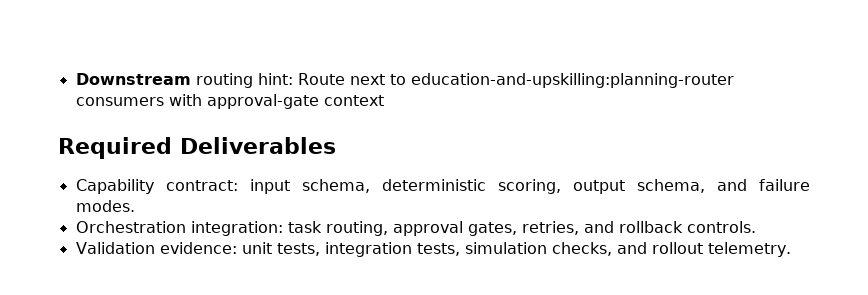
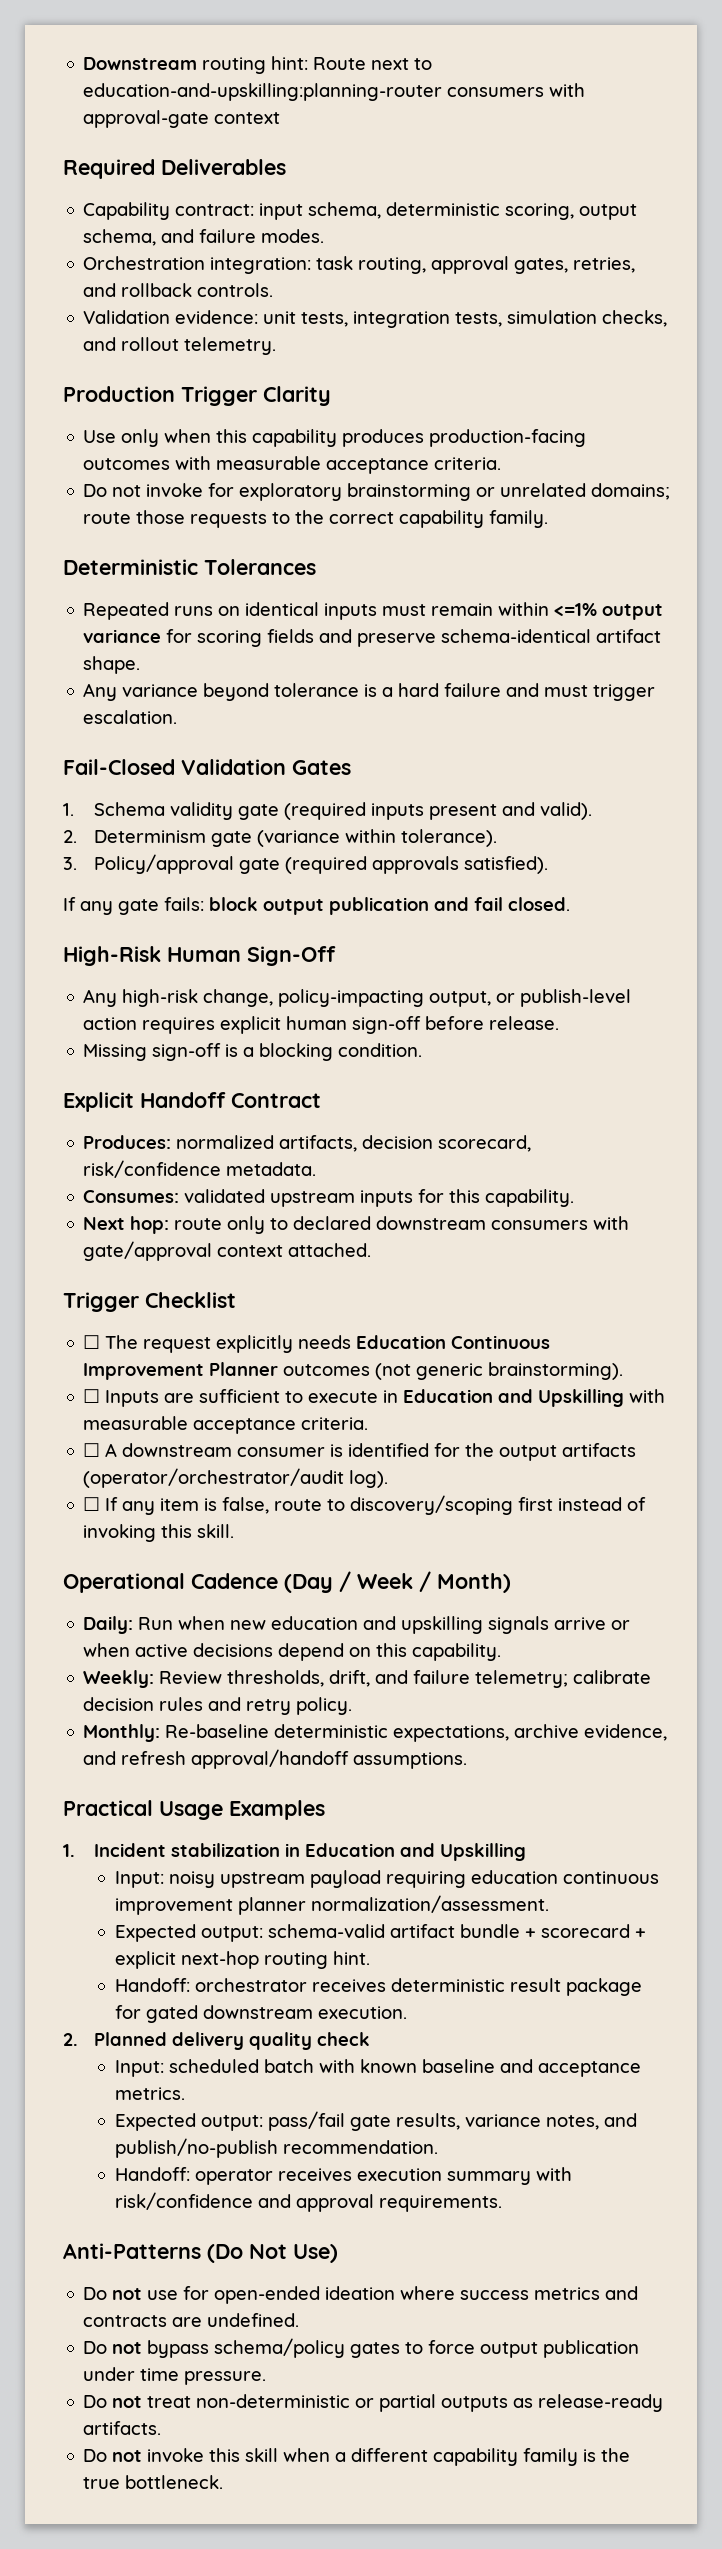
+ Production Trigger Clarity
+ Use only when this capability produces production-facing outcomes with measurable acceptance criteria.
+ Do not invoke for exploratory brainstorming or unrelated domains; route those requests to the correct capability family.
+ Deterministic Tolerances
+ Repeated runs on identical inputs must remain within <=1% output variance for scoring fields and preserve schema-identical artifact shape.
+ Any variance beyond tolerance is a hard failure and must trigger escalation.
+ Fail-Closed Validation Gates
+ 1. Schema validity gate (required inputs present and valid).
+ 2. Determinism gate (variance within tolerance).
+ 3. Policy/approval gate (required approvals satisfied).
+ If any gate fails: block output publication and fail closed.
+ High-Risk Human Sign-Off
+ Any high-risk change, policy-impacting output, or publish-level action requires explicit human sign-off before release.
+ Missing sign-off is a blocking condition.
+ Explicit Handoff Contract
+ Produces: normalized artifacts, decision scorecard, risk/confidence metadata.
+ Consumes: validated upstream inputs for this capability.
+ Next hop: route only to declared downstream consumers with gate/approval context attached.
+ Trigger Checklist
+ ☐ The request explicitly needs Education Continuous Improvement Planner outcomes (not generic brainstorming).
+ ☐ Inputs are sufficient to execute in Education and Upskilling with measurable acceptance criteria.
+ ☐ A downstream consumer is identified for the output artifacts (operator/orchestrator/audit log).
+ ☐ If any item is false, route to discovery/scoping first instead of invoking this skill.
+ Operational Cadence (Day / Week / Month)
+ Daily: Run when new education and upskilling signals arrive or when active decisions depend on this capability.
+ Weekly: Review thresholds, drift, and failure telemetry; calibrate decision rules and retry policy.
+ Monthly: Re-baseline deterministic expectations, archive evidence, and refresh approval/handoff assumptions.
+ Practical Usage Examples
+ 1. Incident stabilization in Education and Upskilling
+ Input: noisy upstream payload requiring education continuous improvement planner normalization/assessment.
+ Expected output: schema-valid artifact bundle + scorecard + explicit next-hop routing hint.
+ Handoff: orchestrator receives deterministic result package for gated downstream execution.
+ 2. Planned delivery quality check
+ Input: scheduled batch with known baseline and acceptance metrics.
+ Expected output: pass/fail gate results, variance notes, and publish/no-publish recommendation.
+ Handoff: operator receives execution summary with risk/confidence and approval requirements.
+ Anti-Patterns (Do Not Use)
+ Do not use for open-ended ideation where success metrics and contracts are undefined.
+ Do not bypass schema/policy gates to force output publication under time pressure.
+ Do not treat non-deterministic or partial outputs as release-ready artifacts.
+ Do not invoke this skill when a different capability family is the true bottleneck.

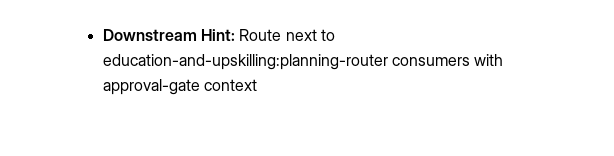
- Downstream routing hint: Route next to education-and-upskilling:planning-router consumers with approval-gate context
+ Downstream Hint: Route next to education-and-upskilling:planning-router consumers with approval-gate context
- Required Deliverables
- Capability contract: input schema, deterministic scoring, output schema, and failure modes.
- Orchestration integration: task routing, approval gates, retries, and rollback controls.
- Validation evidence: unit tests, integration tests, simulation checks, and rollout telemetry.
- Production Trigger Clarity
- Use only when this capability produces production-facing outcomes with measurable acceptance criteria.
- Do not invoke for exploratory brainstorming or unrelated domains; route those requests to the correct capability family.
- Deterministic Tolerances
- Repeated runs on identical inputs must remain within <=1% output variance for scoring fields and preserve schema-identical artifact shape.
- Any variance beyond tolerance is a hard failure and must trigger escalation.
- Fail-Closed Validation Gates
- 1. Schema validity gate (required inputs present and valid).
- 2. Determinism gate (variance within tolerance).
- 3. Policy/approval gate (required approvals satisfied).
- If any gate fails: block output publication and fail closed.
- High-Risk Human Sign-Off
- Any high-risk change, policy-impacting output, or publish-level action requires explicit human sign-off before release.
- Missing sign-off is a blocking condition.
- Explicit Handoff Contract
- Produces: normalized artifacts, decision scorecard, risk/confidence metadata.
- Consumes: validated upstream inputs for this capability.
- Next hop: route only to declared downstream consumers with gate/approval context attached.
- Trigger Checklist
- ☐ The request explicitly needs Education Continuous Improvement Planner outcomes (not generic brainstorming).
- ☐ Inputs are sufficient to execute in Education and Upskilling with measurable acceptance criteria.
- ☐ A downstream consumer is identified for the output artifacts (operator/orchestrator/audit log).
- ☐ If any item is false, route to discovery/scoping first instead of invoking this skill.
- Operational Cadence (Day / Week / Month)
- Daily: Run when new education and upskilling signals arrive or when active decisions depend on this capability.
- Weekly: Review thresholds, drift, and failure telemetry; calibrate decision rules and retry policy.
- Monthly: Re-baseline deterministic expectations, archive evidence, and refresh approval/handoff assumptions.
- Practical Usage Examples
- 1. Incident stabilization in Education and Upskilling
- Input: noisy upstream payload requiring education continuous improvement planner normalization/assessment.
- Expected output: schema-valid artifact bundle + scorecard + explicit next-hop routing hint.
- Handoff: orchestrator receives deterministic result package for gated downstream execution.
- 2. Planned delivery quality check
- Input: scheduled batch with known baseline and acceptance metrics.
- Expected output: pass/fail gate results, variance notes, and publish/no-publish recommendation.
- Handoff: operator receives execution summary with risk/confidence and approval requirements.
- Anti-Patterns (Do Not Use)
- Do not use for open-ended ideation where success metrics and contracts are undefined.
- Do not bypass schema/policy gates to force output publication under time pressure.
- Do not treat non-deterministic or partial outputs as release-ready artifacts.
- Do not invoke this skill when a different capability family is the true bottleneck.

